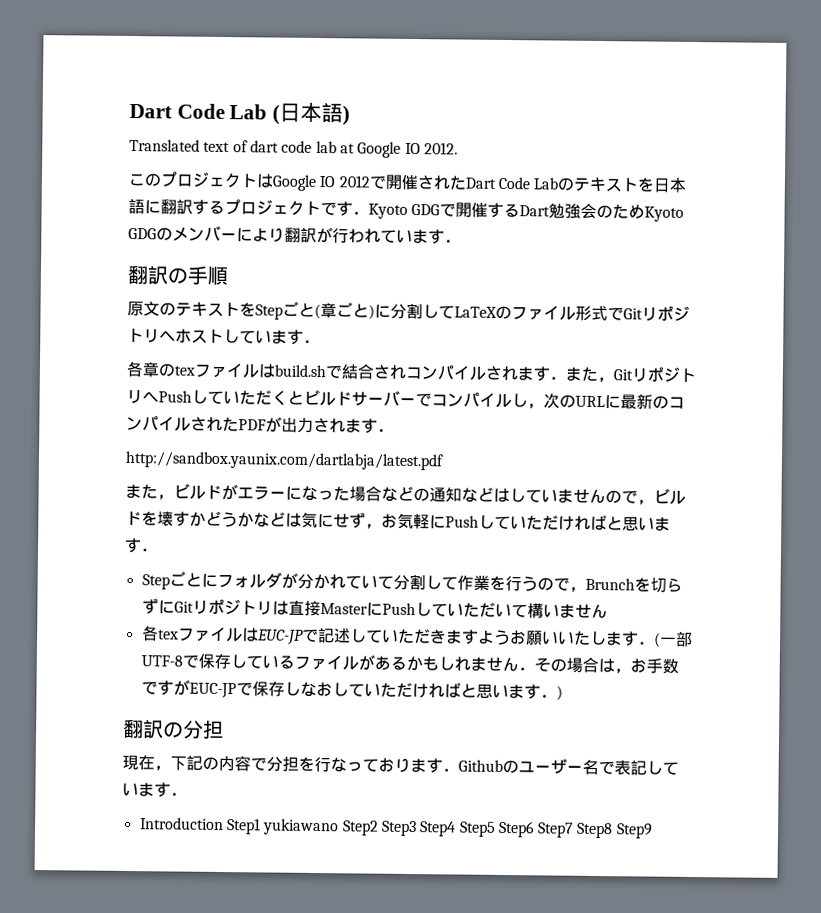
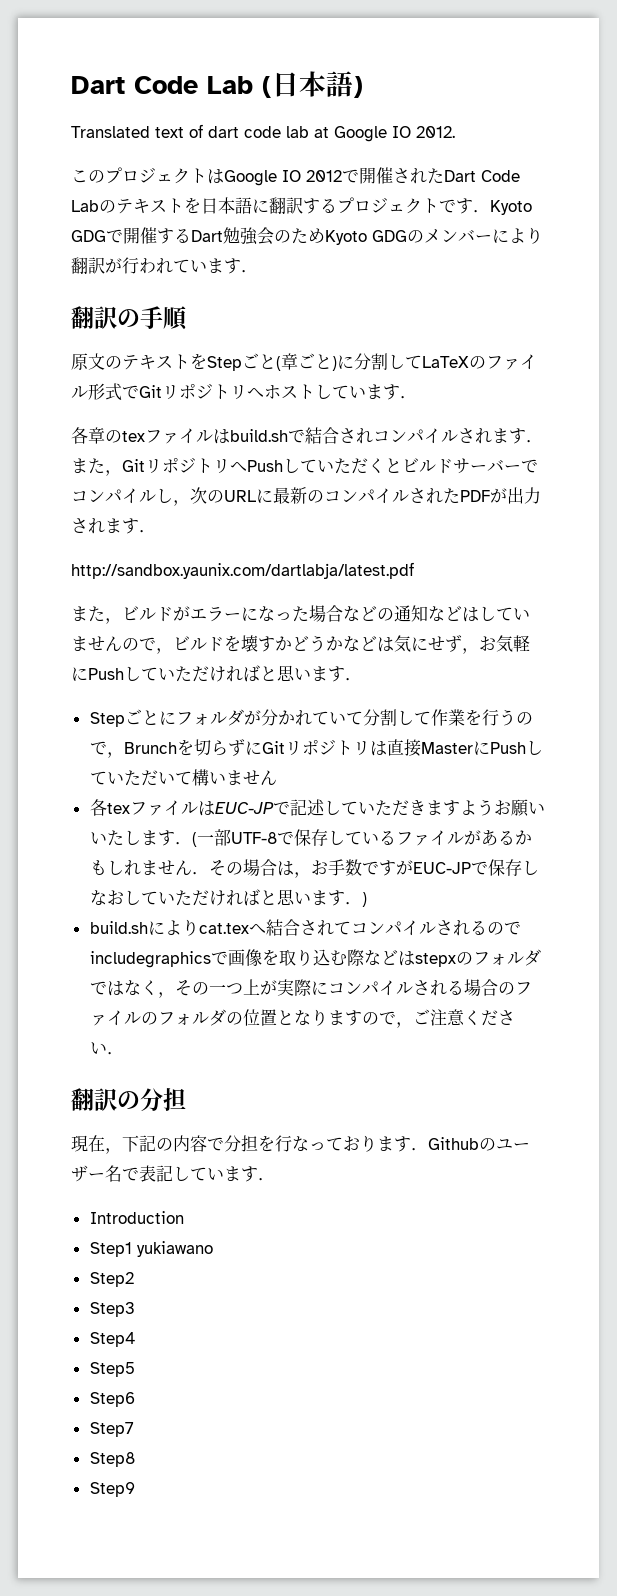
+ build.shによりcat.texへ結合されてコンパイルされるのでincludegraphicsで画像を取り込む際などはstepxのフォルダではなく，その一つ上が実際にコンパイルされる場合のファイルのフォルダの位置となりますので，ご注意ください．
- Introduction Step1 yukiawano Step2 Step3 Step4 Step5 Step6 Step7 Step8 Step9
+ Introduction
+ Step1 yukiawano
+ Step2
+ Step3
+ Step4
+ Step5
+ Step6
+ Step7
+ Step8
+ Step9

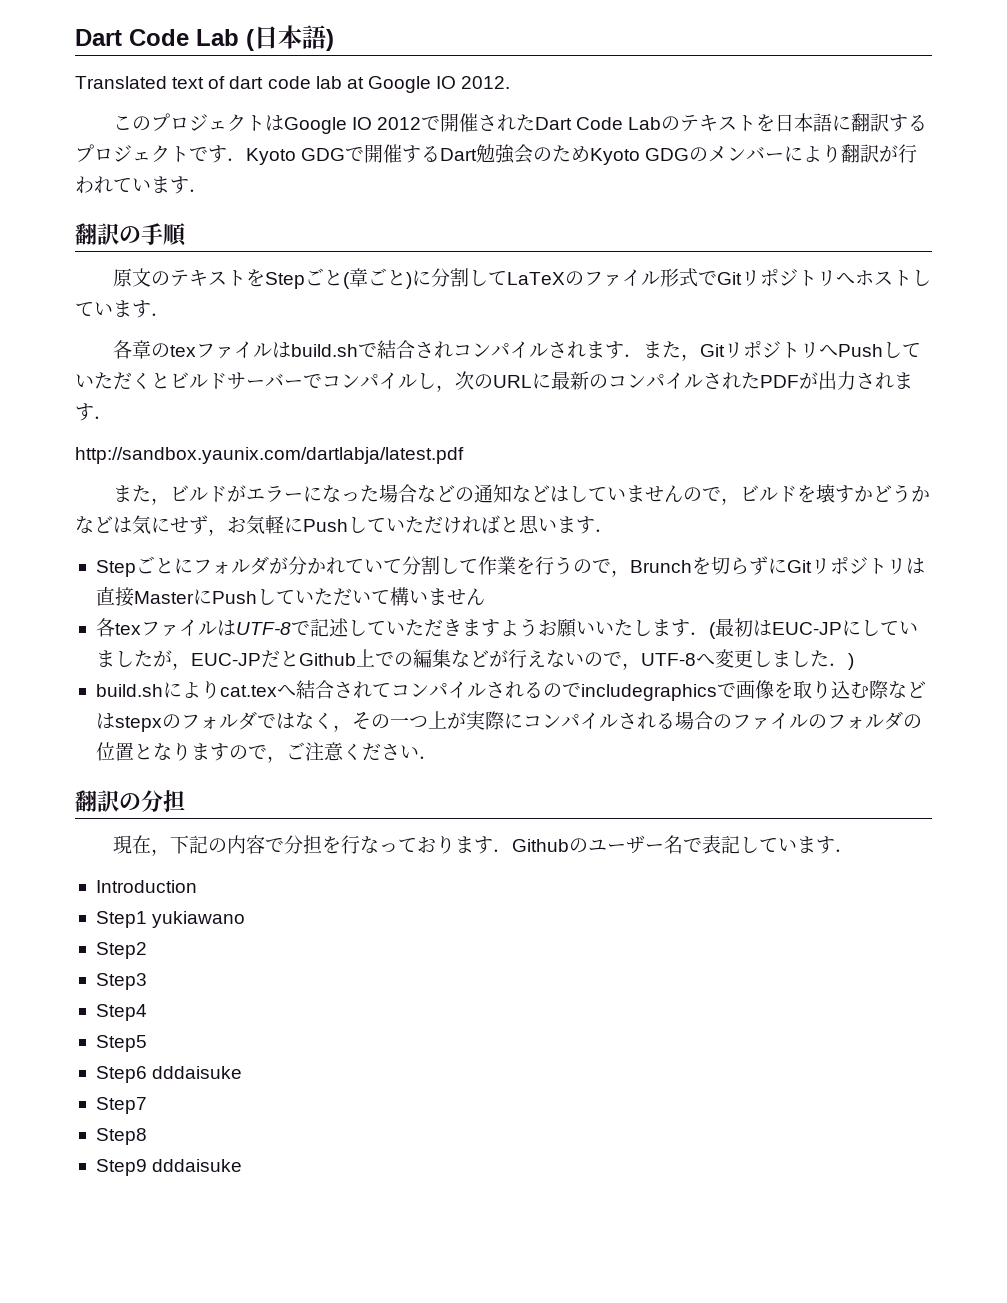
- 各texファイルはEUC-JPで記述していただきますようお願いいたします．(一部UTF-8で保存しているファイルがあるかもしれません．その場合は，お手数ですがEUC-JPで保存しなおしていただければと思います．)
+ 各texファイルはUTF-8で記述していただきますようお願いいたします．(最初はEUC-JPにしていましたが，EUC-JPだとGithub上での編集などが行えないので，UTF-8へ変更しました．)
- Step6
+ Step6 dddaisuke
- Step9
+ Step9 dddaisuke

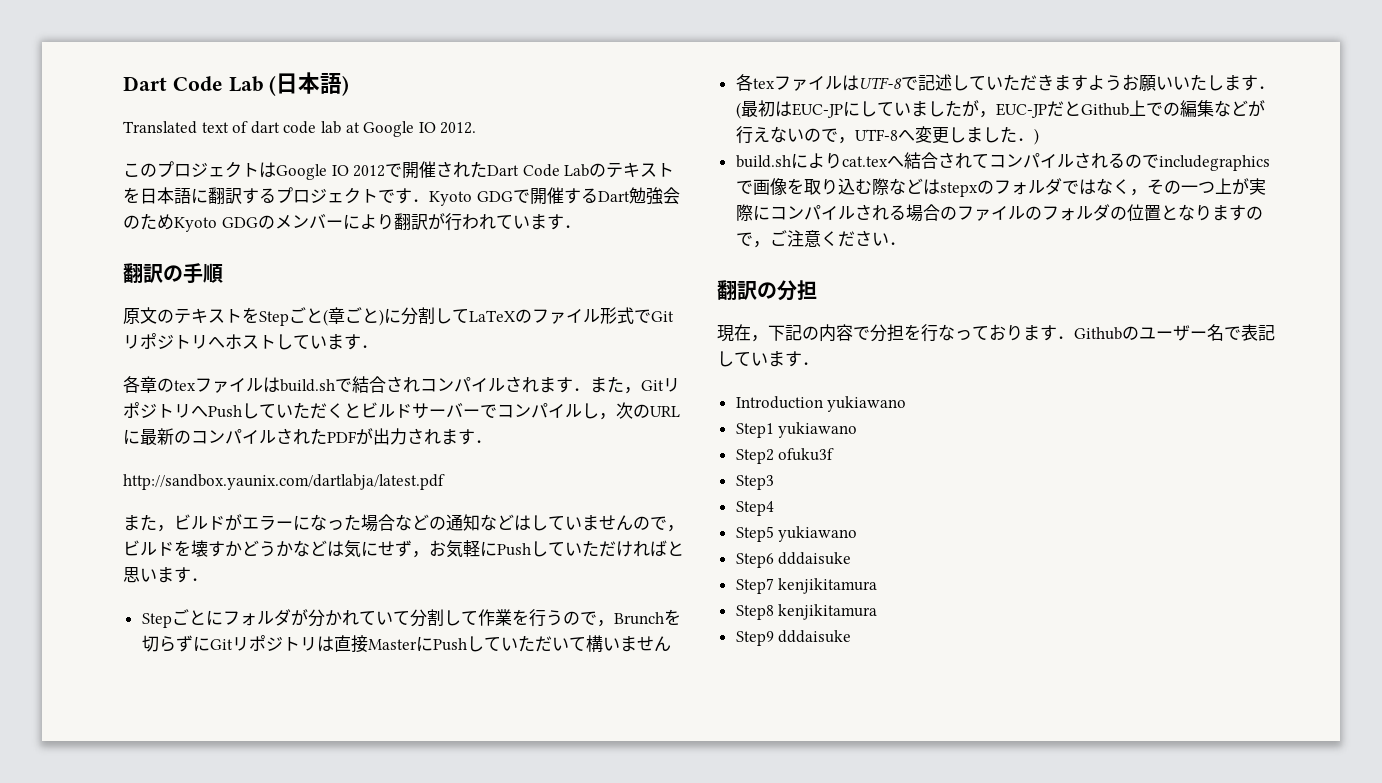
- Introduction
+ Introduction yukiawano
- Step2
+ Step2 ofuku3f
- Step5
+ Step5 yukiawano
- Step7
+ Step7 kenjikitamura
- Step8
+ Step8 kenjikitamura

